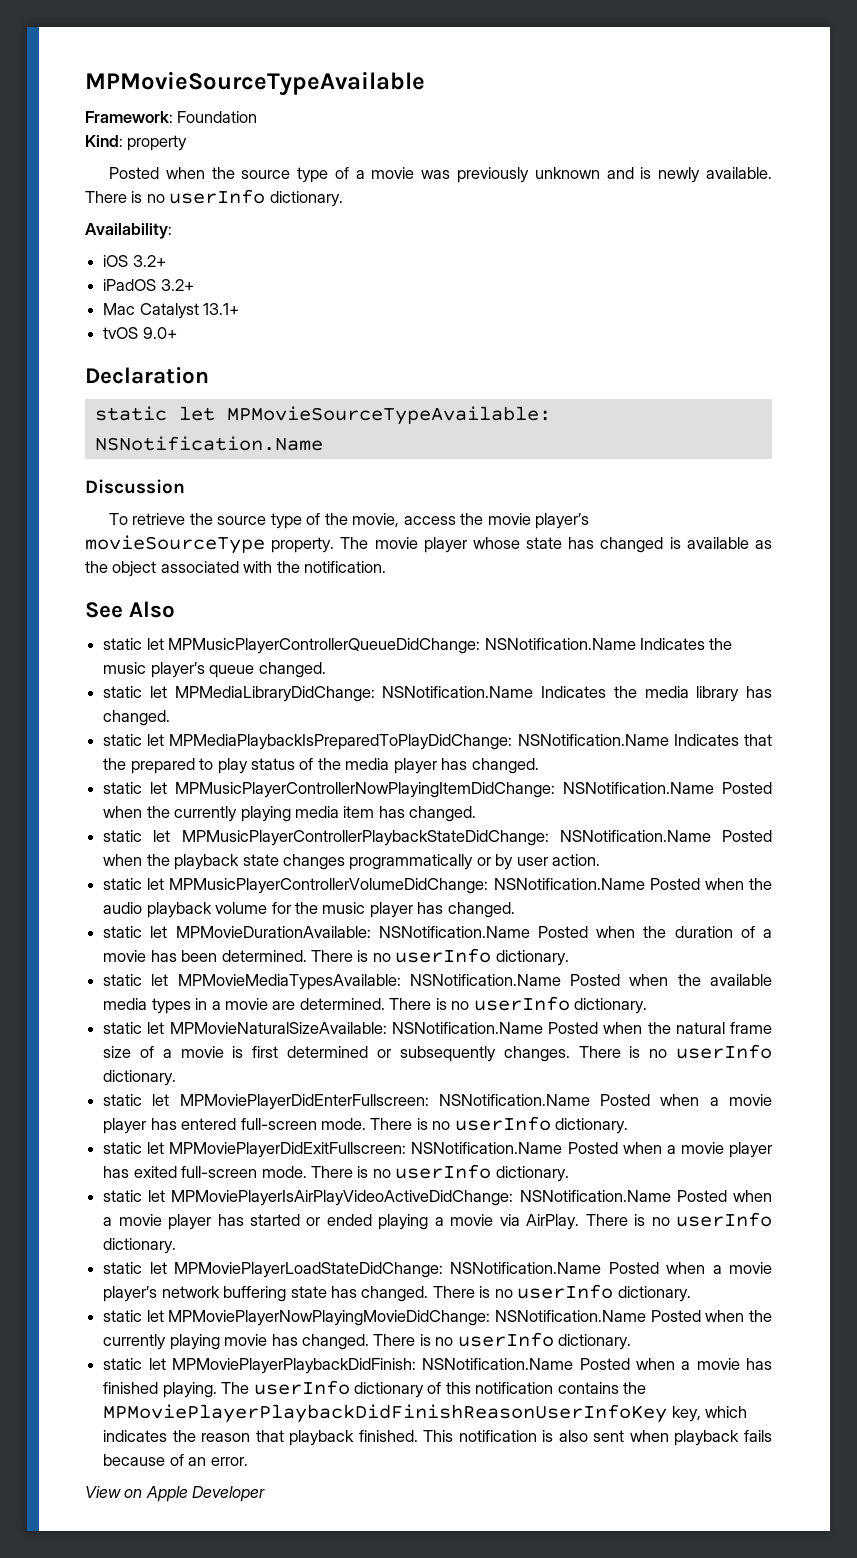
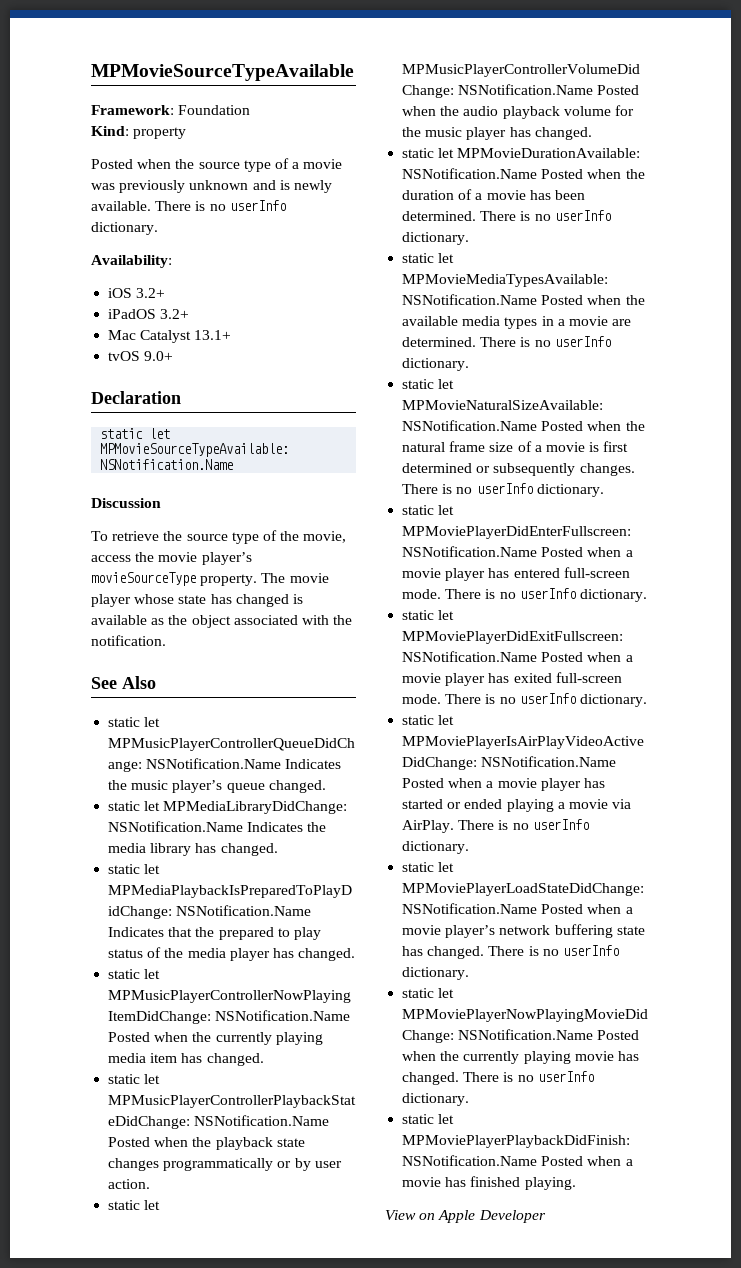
- The userInfo dictionary of this notification contains the MPMoviePlayerPlaybackDidFinishReasonUserInfoKey key, which indicates the reason that playback finished. This notification is also sent when playback fails because of an error.

